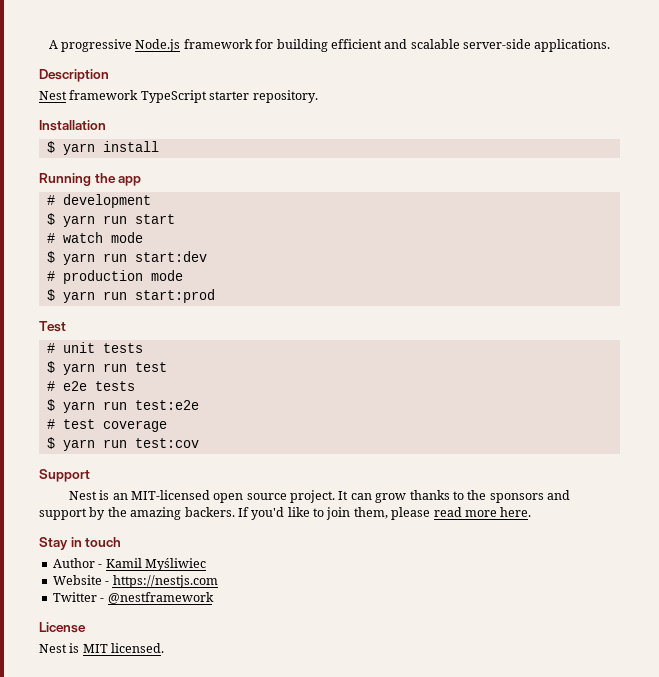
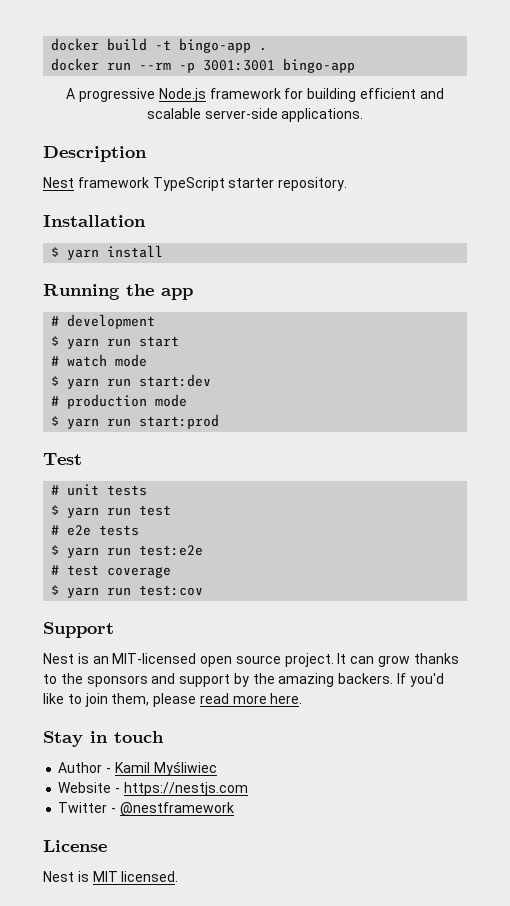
+ docker build -t bingo-app .
+ docker run --rm -p 3001:3001 bingo-app

